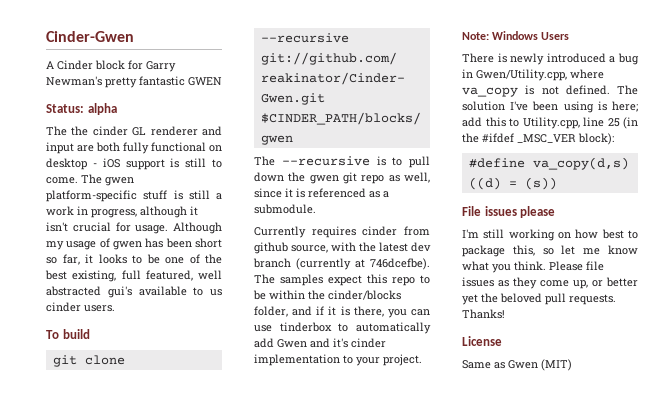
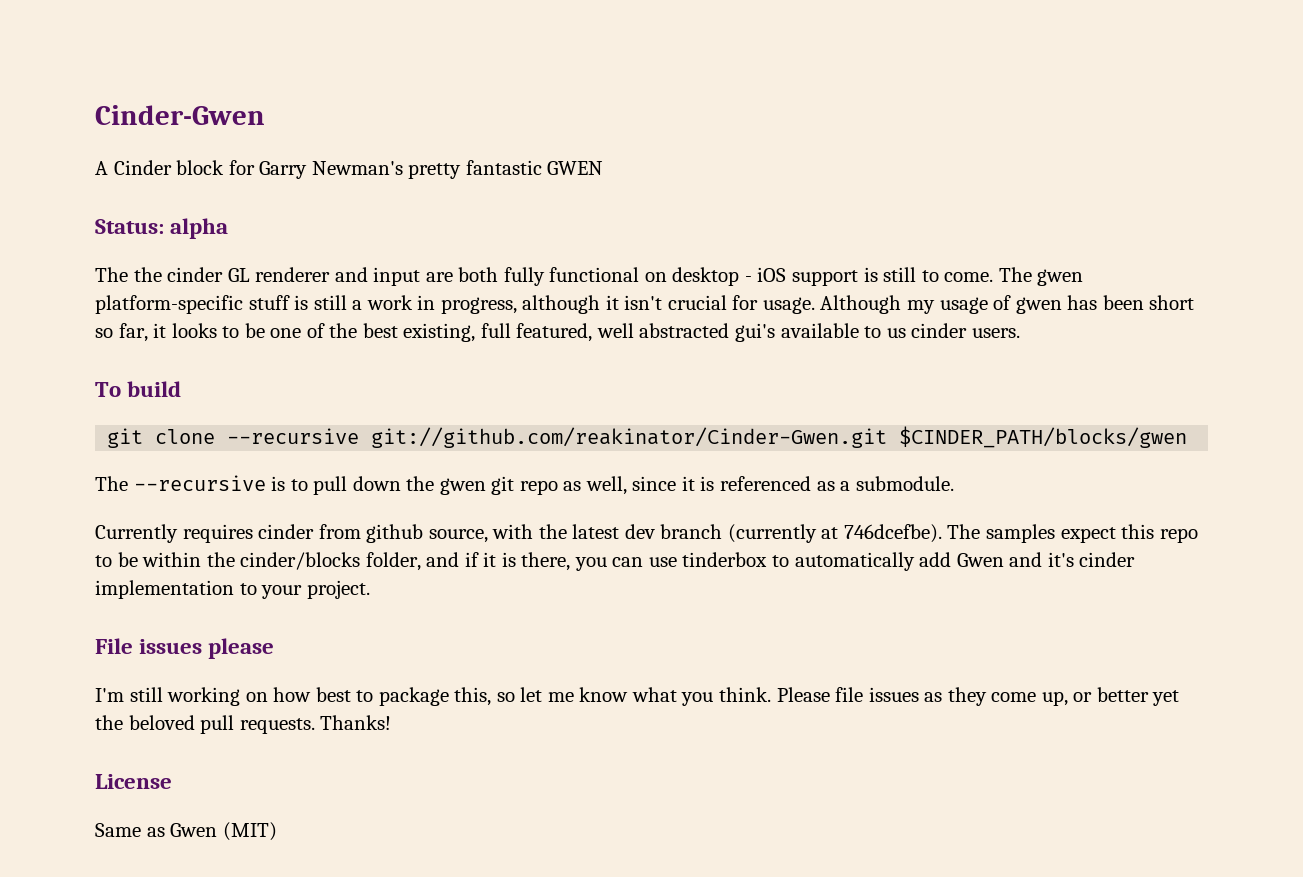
- Note: Windows Users
- There is newly introduced a bug in Gwen/Utility.cpp, where va_copy is not defined. The solution I've been using is here; add this to Utility.cpp, line 25 (in the #ifdef _MSC_VER block):
- #define va_copy(d,s) ((d) = (s))

